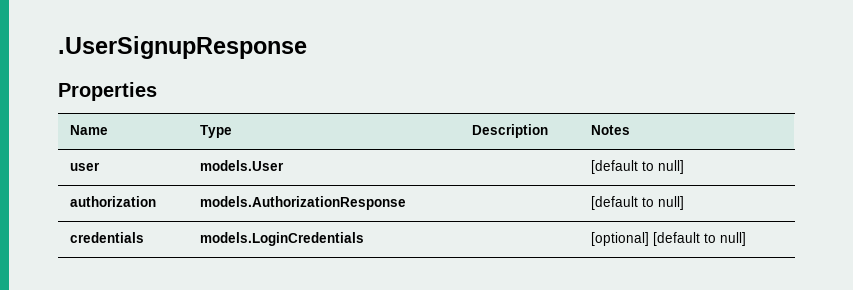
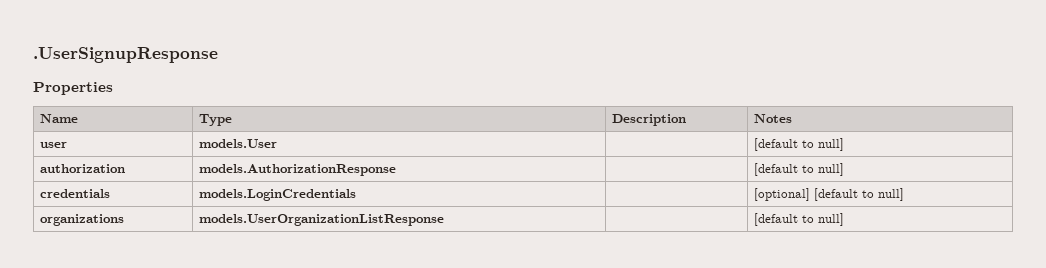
+ organizations | models.UserOrganizationListResponse | | [default to null]

